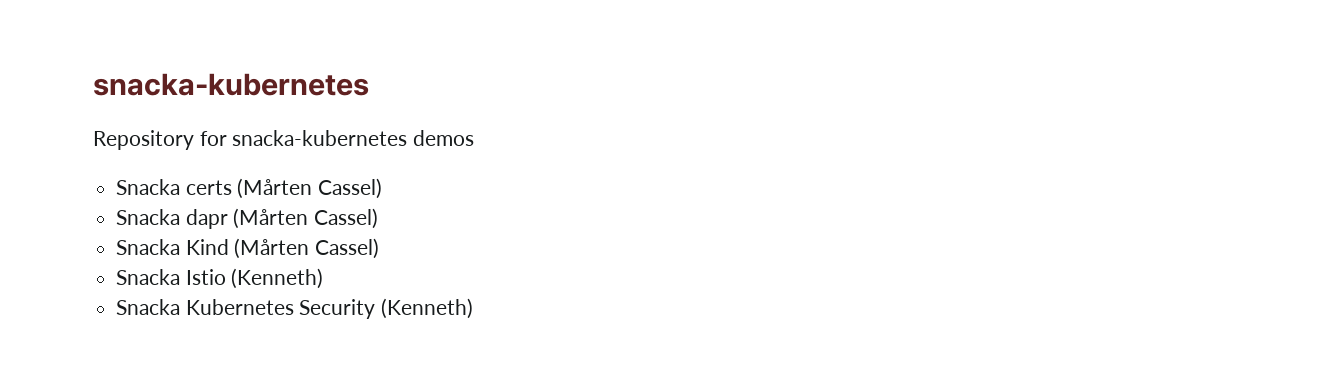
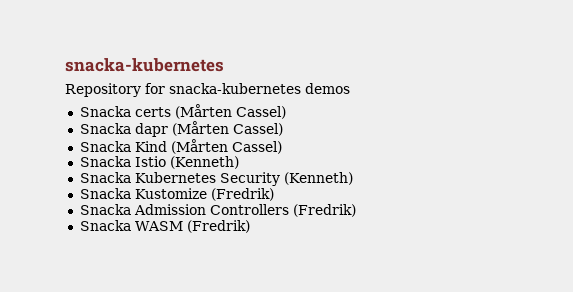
+ Snacka Kustomize (Fredrik)
+ Snacka Admission Controllers (Fredrik)
+ Snacka WASM (Fredrik)

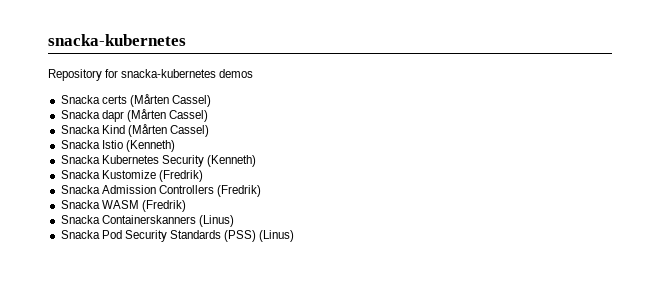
+ Snacka Containerskanners (Linus)
+ Snacka Pod Security Standards (PSS) (Linus)

